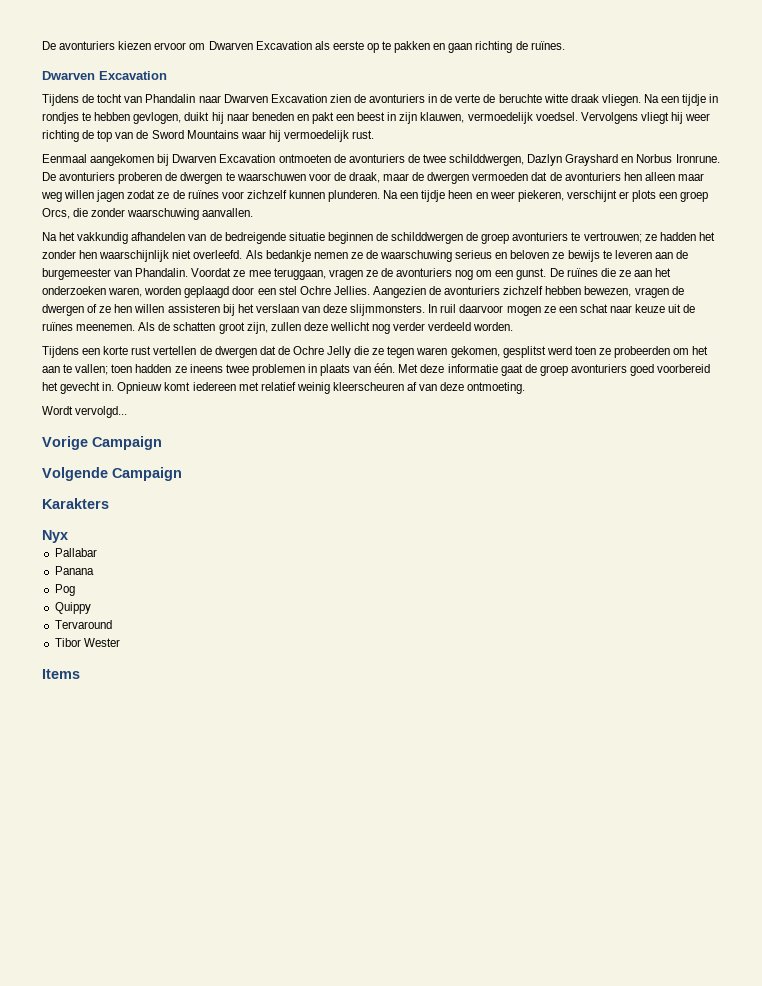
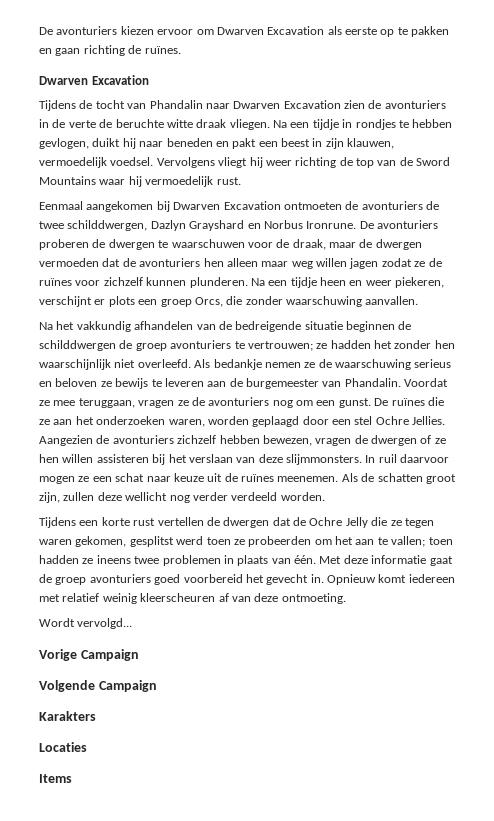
- Nyx
- Pallabar
- Panana
- Pog
- Quippy
- Tervaround
- Tibor Wester
+ Locaties

